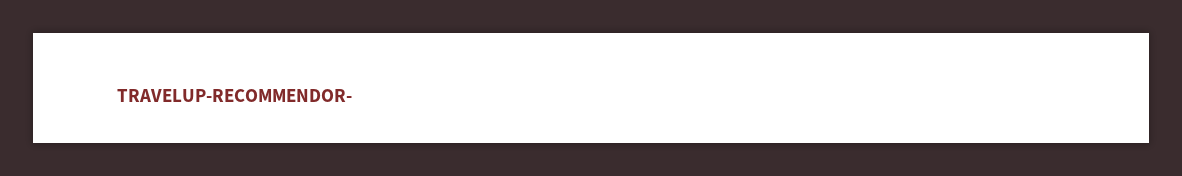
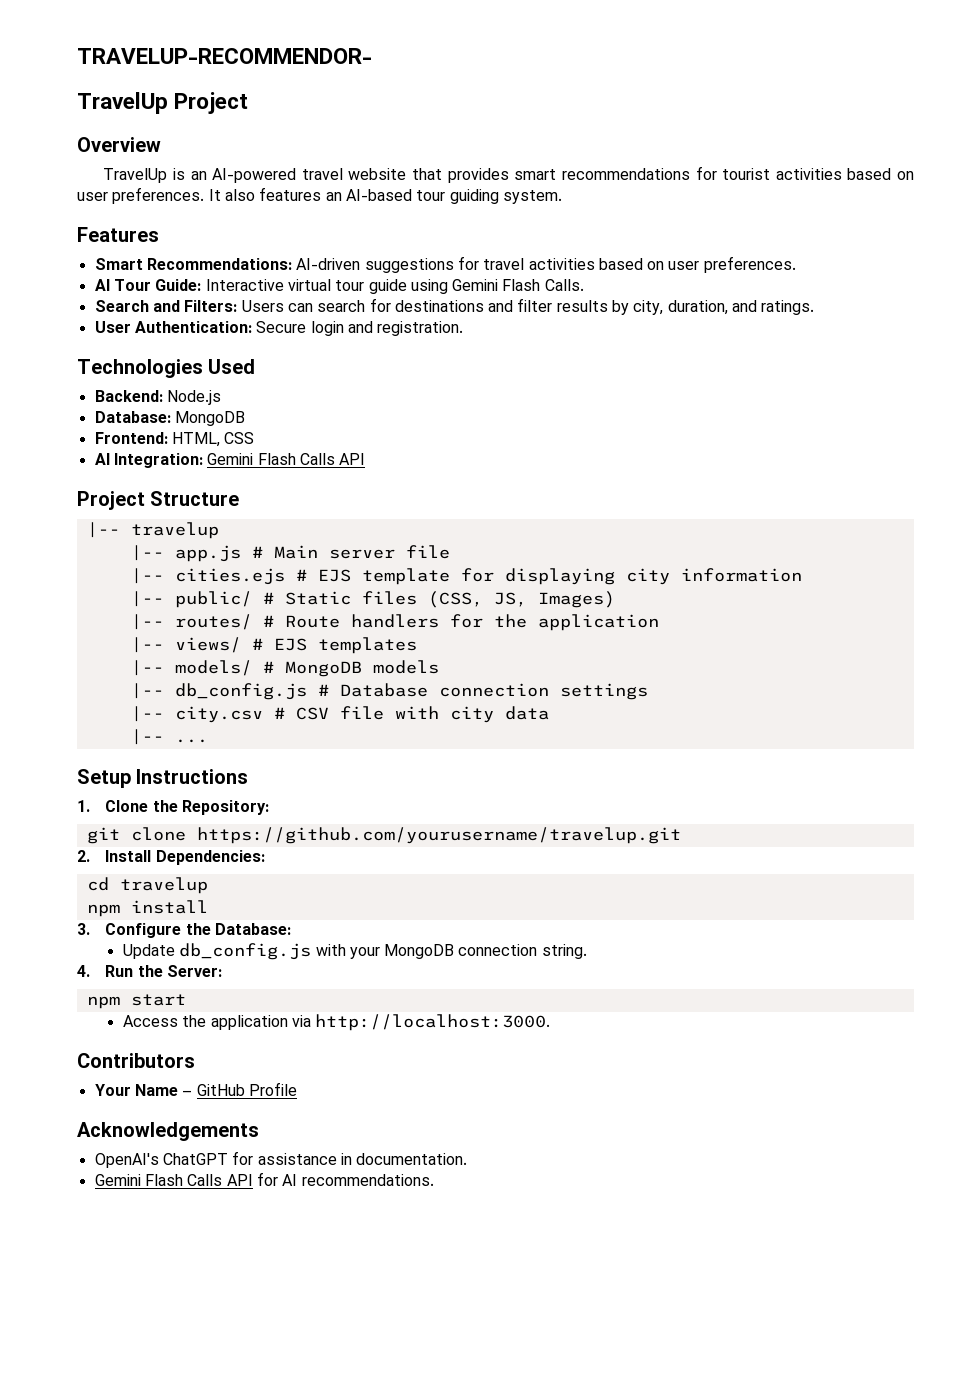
+ TravelUp Project
+ Overview
+ TravelUp is an AI-powered travel website that provides smart recommendations for tourist activities based on user preferences. It also features an AI-based tour guiding system.
+ Features
+ Smart Recommendations: AI-driven suggestions for travel activities based on user preferences.
+ AI Tour Guide: Interactive virtual tour guide using Gemini Flash Calls.
+ Search and Filters: Users can search for destinations and filter results by city, duration, and ratings.
+ User Authentication: Secure login and registration.
+ Technologies Used
+ Backend: Node.js
+ Database: MongoDB
+ Frontend: HTML, CSS
+ AI Integration: Gemini Flash Calls API
+ Project Structure
+ |-- travelup
+ |-- app.js # Main server file
+ |-- cities.ejs # EJS template for displaying city information
+ |-- public/ # Static files (CSS, JS, Images)
+ |-- routes/ # Route handlers for the application
+ |-- views/ # EJS templates
+ |-- models/ # MongoDB models
+ |-- db_config.js # Database connection settings
+ |-- city.csv # CSV file with city data
+ |-- ...
+ Setup Instructions
+ 1. Clone the Repository:
+ git clone https://github.com/yourusername/travelup.git
+ 2. Install Dependencies:
+ cd travelup
+ npm install
+ 3. Configure the Database:
+ Update db_config.js with your MongoDB connection string.
+ 4. Run the Server:
+ npm start
+ Access the application via http://localhost:3000.
+ Contributors
+ Your Name – GitHub Profile
+ Acknowledgements
+ OpenAI's ChatGPT for assistance in documentation.
+ Gemini Flash Calls API for AI recommendations.

